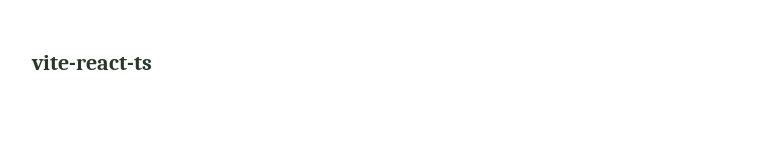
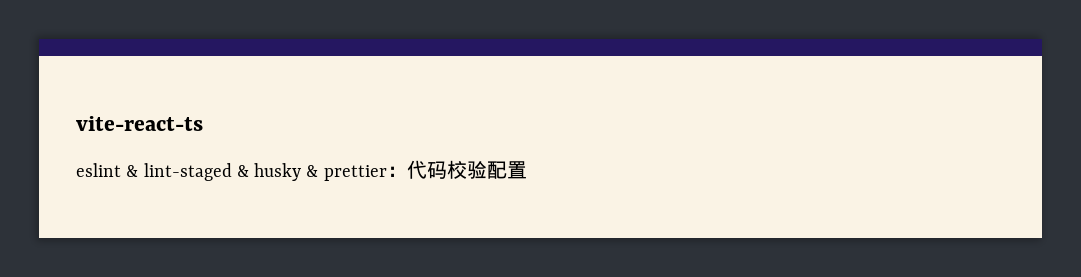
+ eslint & lint-staged & husky & prettier：代码校验配置

